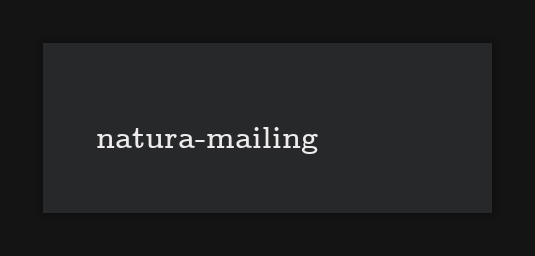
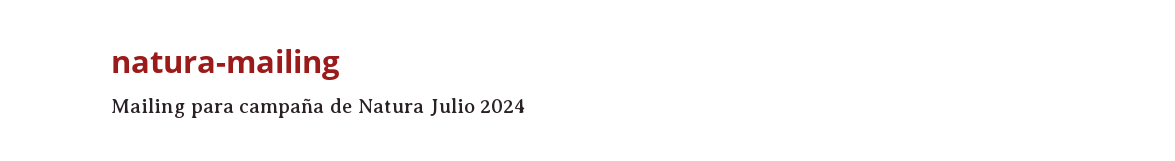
+ Mailing para campaña de Natura Julio 2024

